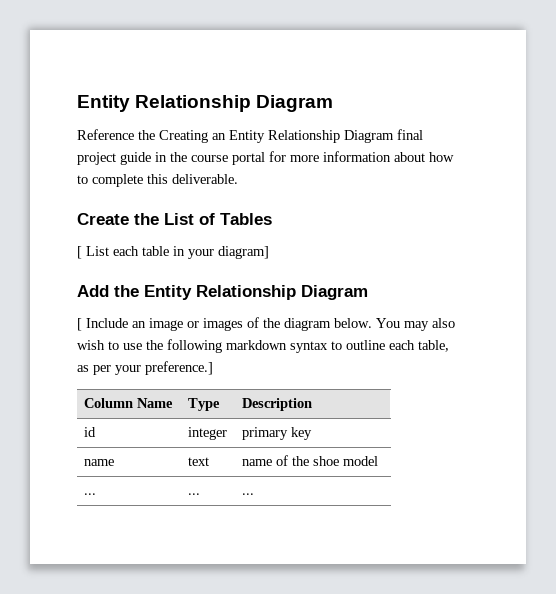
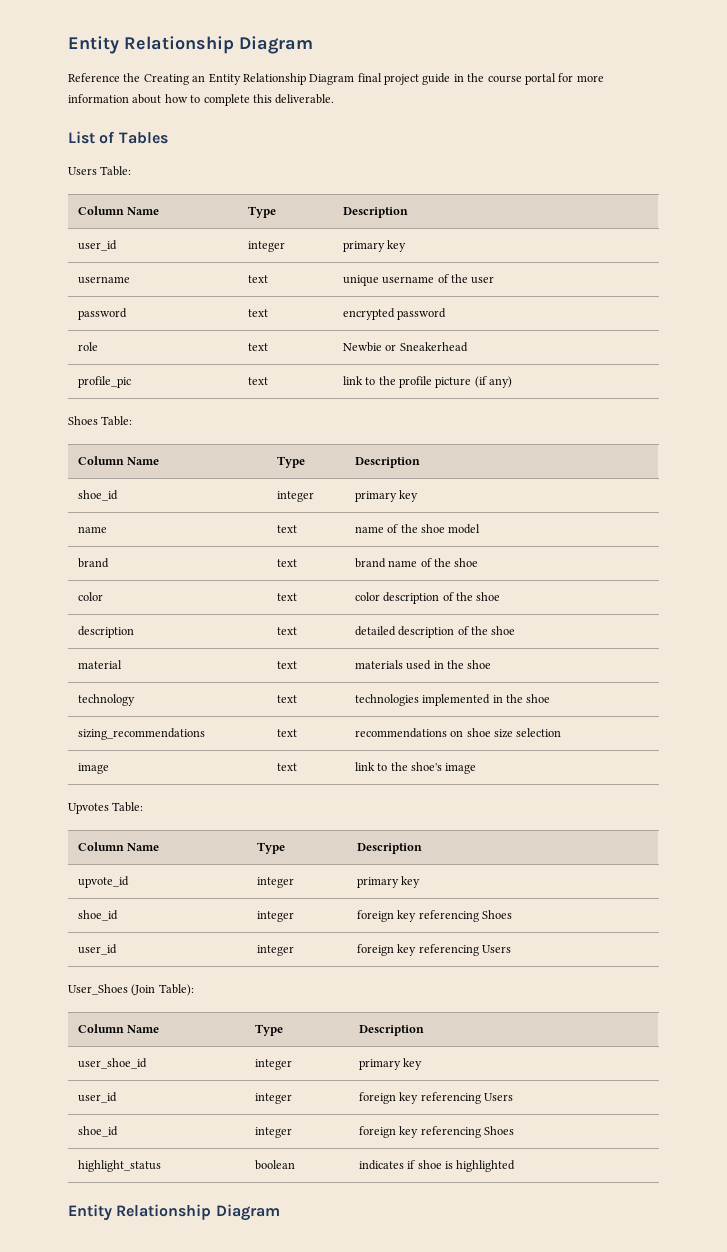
- Create the List of Tables
+ List of Tables
- [ List each table in your diagram]
- Add the Entity Relationship Diagram
- [ Include an image or images of the diagram below. You may also wish to use the following markdown syntax to outline each table, as per your preference.]
+ Users Table:
  Column Name | Type | Description
- id | integer | primary key
+ user_id | integer | primary key
+ username | text | unique username of the user
+ password | text | encrypted password
+ role | text | Newbie or Sneakerhead
+ profile_pic | text | link to the profile picture (if any)
+ Shoes Table:
+ Column Name | Type | Description
+ shoe_id | integer | primary key
- ... | ... | ...
+ brand | text | brand name of the shoe
+ color | text | color description of the shoe
+ description | text | detailed description of the shoe
+ material | text | materials used in the shoe
+ technology | text | technologies implemented in the shoe
+ sizing_recommendations | text | recommendations on shoe size selection
+ image | text | link to the shoe's image
+ Upvotes Table:
+ Column Name | Type | Description
+ upvote_id | integer | primary key
+ shoe_id | integer | foreign key referencing Shoes
+ user_id | integer | foreign key referencing Users
+ User_Shoes (Join Table):
+ Column Name | Type | Description
+ user_shoe_id | integer | primary key
+ user_id | integer | foreign key referencing Users
+ shoe_id | integer | foreign key referencing Shoes
+ highlight_status | boolean | indicates if shoe is highlighted
+ Entity Relationship Diagram

